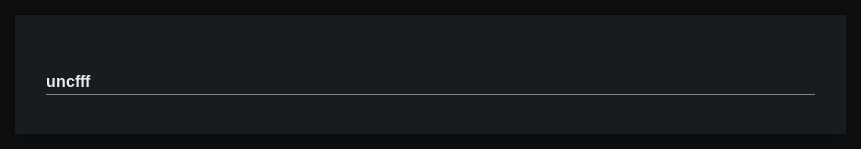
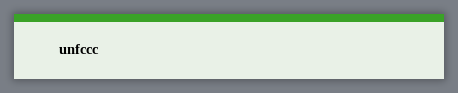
- uncfff
+ unfccc

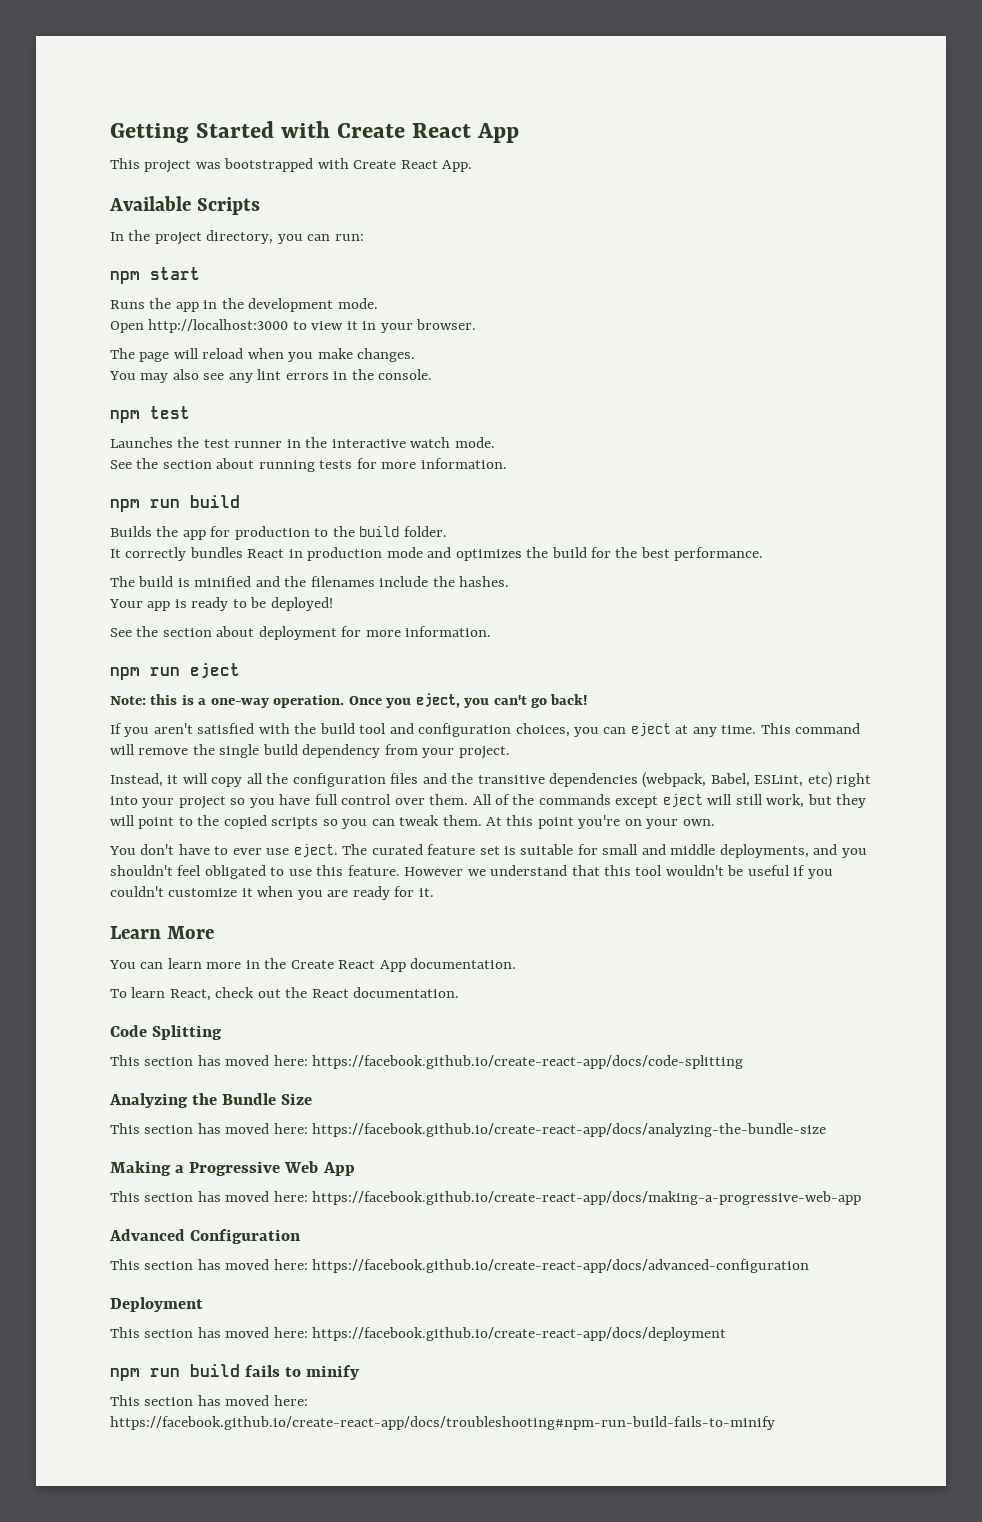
- unfccc
+ Getting Started with Create React App
+ This project was bootstrapped with Create React App.
+ Available Scripts
+ In the project directory, you can run:
+ npm start
+ Runs the app in the development mode.
+ Open http://localhost:3000 to view it in your browser.
+ The page will reload when you make changes.
+ You may also see any lint errors in the console.
+ npm test
+ Launches the test runner in the interactive watch mode.
+ See the section about running tests for more information.
+ npm run build
+ Builds the app for production to the build folder.
+ It correctly bundles React in production mode and optimizes the build for the best performance.
+ The build is minified and the filenames include the hashes.
+ Your app is ready to be deployed!
+ See the section about deployment for more information.
+ npm run eject
+ Note: this is a one-way operation. Once you eject, you can't go back!
+ If you aren't satisfied with the build tool and configuration choices, you can eject at any time. This command will remove the single build dependency from your project.
+ Instead, it will copy all the configuration files and the transitive dependencies (webpack, Babel, ESLint, etc) right into your project so you have full control over them. All of the commands except eject will still work, but they will point to the copied scripts so you can tweak them. At this point you're on your own.
+ You don't have to ever use eject. The curated feature set is suitable for small and middle deployments, and you shouldn't feel obligated to use this feature. However we understand that this tool wouldn't be useful if you couldn't customize it when you are ready for it.
+ Learn More
+ You can learn more in the Create React App documentation.
+ To learn React, check out the React documentation.
+ Code Splitting
+ This section has moved here: https://facebook.github.io/create-react-app/docs/code-splitting
+ Analyzing the Bundle Size
+ This section has moved here: https://facebook.github.io/create-react-app/docs/analyzing-the-bundle-size
+ Making a Progressive Web App
+ This section has moved here: https://facebook.github.io/create-react-app/docs/making-a-progressive-web-app
+ Advanced Configuration
+ This section has moved here: https://facebook.github.io/create-react-app/docs/advanced-configuration
+ Deployment
+ This section has moved here: https://facebook.github.io/create-react-app/docs/deployment
+ npm run build fails to minify
+ This section has moved here: https://facebook.github.io/create-react-app/docs/troubleshooting#npm-run-build-fails-to-minify

